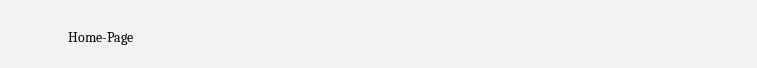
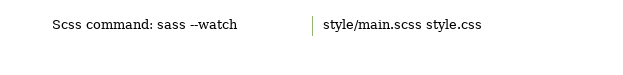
- Home-Page
+ Scss command: sass --watch style/main.scss style.css

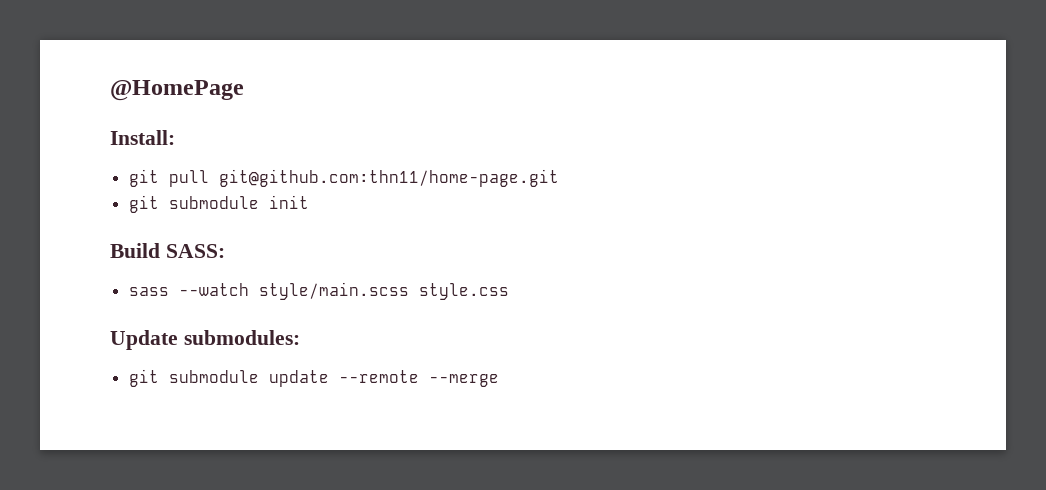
- Scss command: sass --watch style/main.scss style.css
+ @HomePage
+ Install:
+ git pull git@github.com:thn11/home-page.git
+ git submodule init
+ Build SASS:
+ sass --watch style/main.scss style.css
+ Update submodules:
+ git submodule update --remote --merge

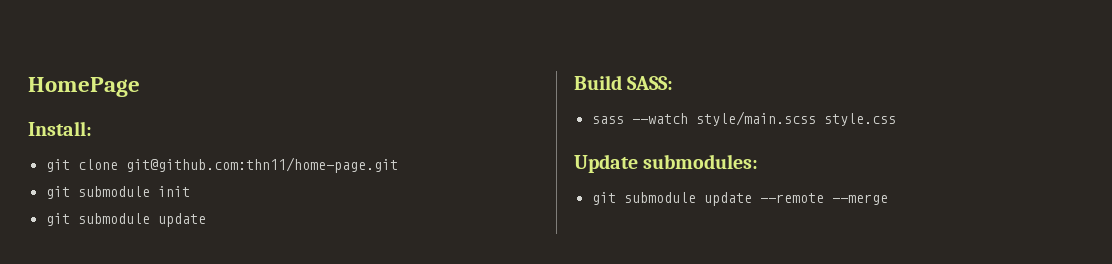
- @HomePage
+ HomePage
- git pull git@github.com:thn11/home-page.git
+ git clone git@github.com:thn11/home-page.git
  git submodule init
+ git submodule update

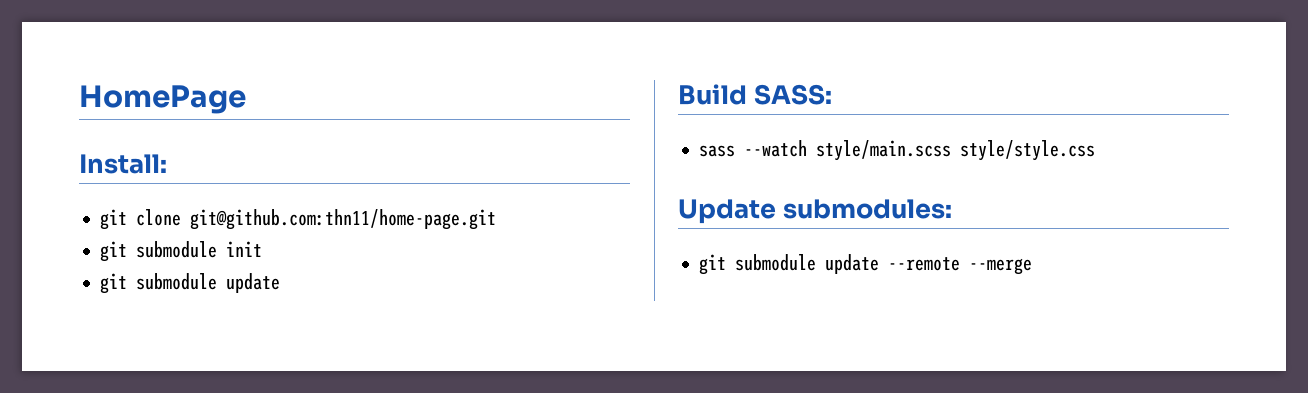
- sass --watch style/main.scss style.css
+ sass --watch style/main.scss style/style.css

